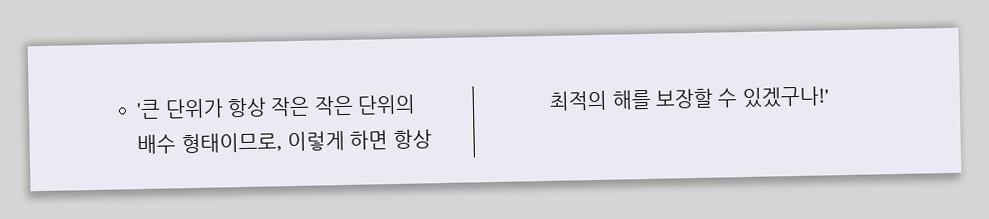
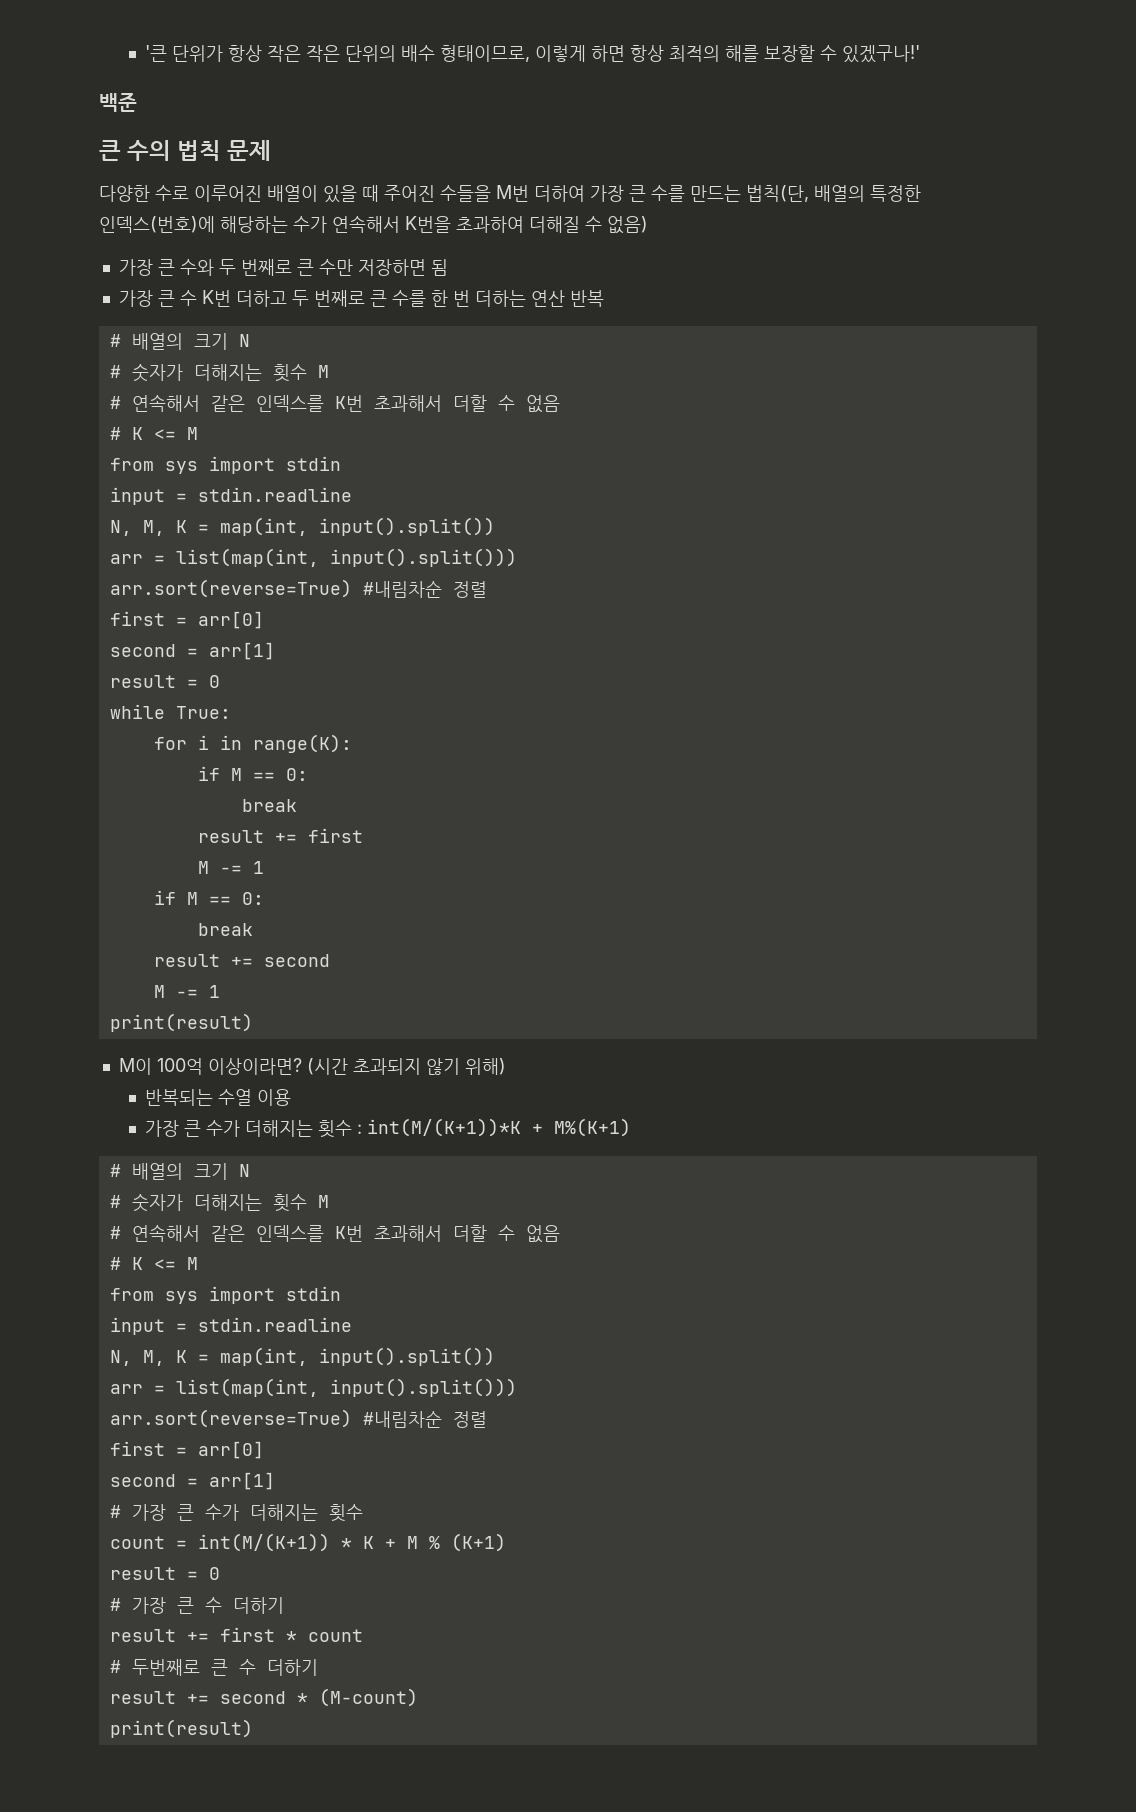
+ 백준
+ 큰 수의 법칙 문제
+ 다양한 수로 이루어진 배열이 있을 때 주어진 수들을 M번 더하여 가장 큰 수를 만드는 법칙(단, 배열의 특정한 인덱스(번호)에 해당하는 수가 연속해서 K번을 초과하여 더해질 수 없음)
+ 가장 큰 수와 두 번째로 큰 수만 저장하면 됨
+ 가장 큰 수 K번 더하고 두 번째로 큰 수를 한 번 더하는 연산 반복
+ # 배열의 크기 N
+ # 숫자가 더해지는 횟수 M
+ # 연속해서 같은 인덱스를 K번 초과해서 더할 수 없음
+ # K <= M
+ from sys import stdin
+ input = stdin.readline
+ N, M, K = map(int, input().split())
+ arr = list(map(int, input().split()))
+ arr.sort(reverse=True) #내림차순 정렬
+ first = arr[0]
+ second = arr[1]
+ result = 0
+ while True:
+ for i in range(K):
+ if M == 0:
+ break
+ result += first
+ M -= 1
+ if M == 0:
+ break
+ result += second
+ M -= 1
+ print(result)
+ M이 100억 이상이라면? (시간 초과되지 않기 위해)
+ 반복되는 수열 이용
+ 가장 큰 수가 더해지는 횟수 : int(M/(K+1))*K + M%(K+1)
+ # 배열의 크기 N
+ # 숫자가 더해지는 횟수 M
+ # 연속해서 같은 인덱스를 K번 초과해서 더할 수 없음
+ # K <= M
+ from sys import stdin
+ input = stdin.readline
+ N, M, K = map(int, input().split())
+ arr = list(map(int, input().split()))
+ arr.sort(reverse=True) #내림차순 정렬
+ first = arr[0]
+ second = arr[1]
+ # 가장 큰 수가 더해지는 횟수
+ count = int(M/(K+1)) * K + M % (K+1)
+ result = 0
+ # 가장 큰 수 더하기
+ result += first * count
+ # 두번째로 큰 수 더하기
+ result += second * (M-count)
+ print(result)

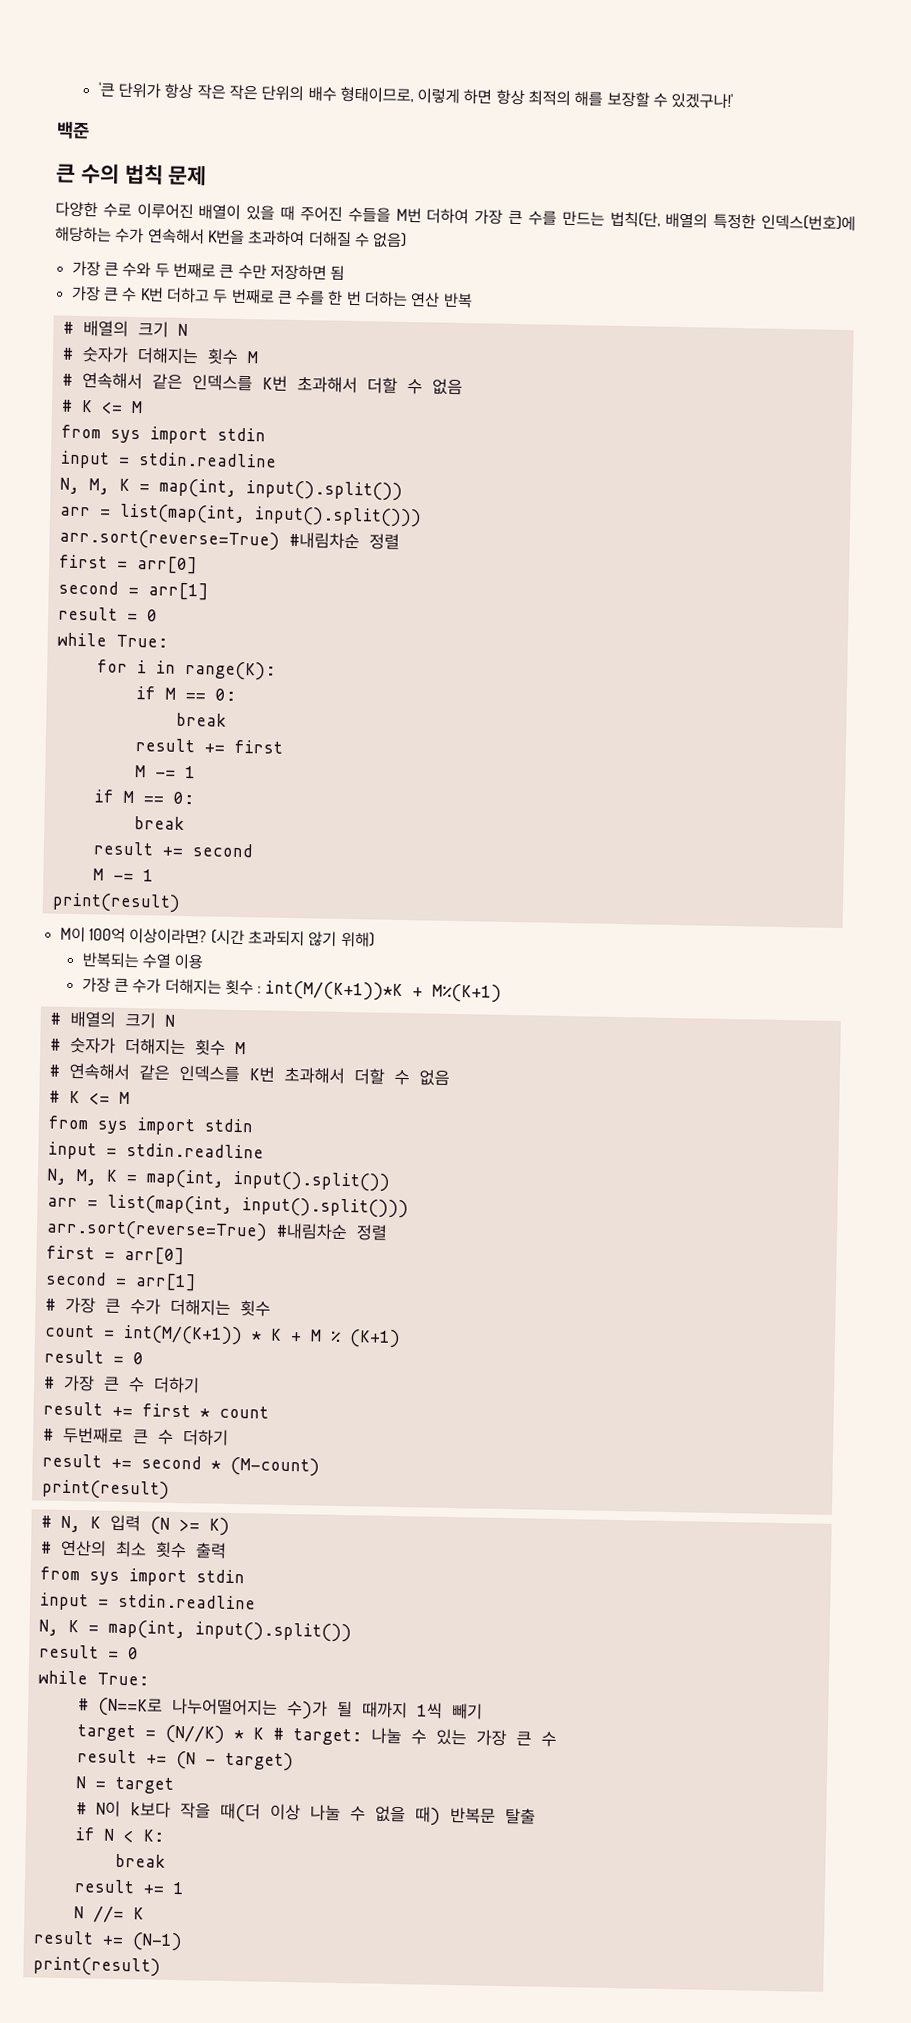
+ # N, K 입력 (N >= K)
+ # 연산의 최소 횟수 출력
+ from sys import stdin
+ input = stdin.readline
+ N, K = map(int, input().split())
+ result = 0
+ while True:
+ # (N==K로 나누어떨어지는 수)가 될 때까지 1씩 빼기
+ target = (N//K) * K # target: 나눌 수 있는 가장 큰 수
+ result += (N - target)
+ N = target
+ # N이 k보다 작을 때(더 이상 나눌 수 없을 때) 반복문 탈출
+ if N < K:
+ break
+ result += 1
+ N //= K
+ result += (N-1)
+ print(result)

